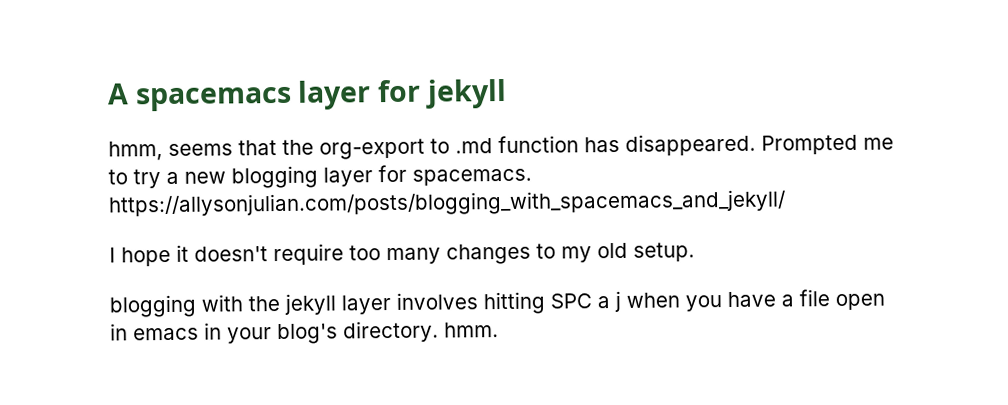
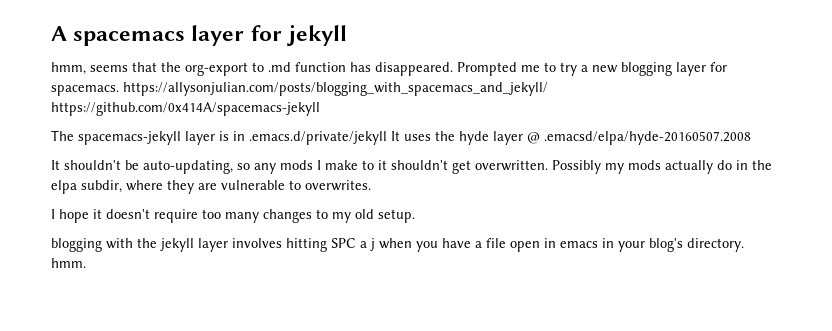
- Prompted me to try a new blogging layer for spacemacs. https://allysonjulian.com/posts/blogging_with_spacemacs_and_jekyll/
+ Prompted me to try a new blogging layer for spacemacs. https://allysonjulian.com/posts/blogging_with_spacemacs_and_jekyll/ https://github.com/0x414A/spacemacs-jekyll
+ The spacemacs-jekyll layer is in .emacs.d/private/jekyll It uses the hyde layer @ .emacsd/elpa/hyde-20160507.2008
+ It shouldn't be auto-updating, so any mods I make to it shouldn't get overwritten. Possibly my mods actually do in the elpa subdir, where they are vulnerable to overwrites.

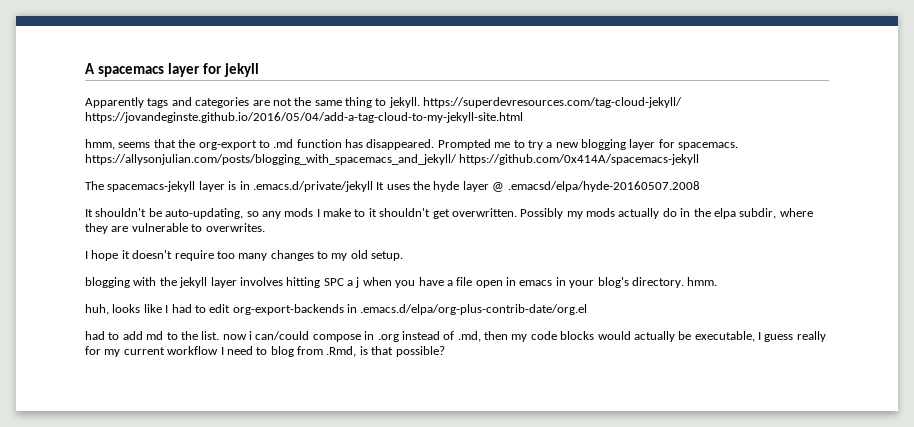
+ Apparently tags and categories are not the same thing to jekyll. https://superdevresources.com/tag-cloud-jekyll/ https://jovandeginste.github.io/2016/05/04/add-a-tag-cloud-to-my-jekyll-site.html
+ huh, looks like I had to edit org-export-backends in .emacs.d/elpa/org-plus-contrib-date/org.el
+ had to add md to the list. now i can/could compose in .org instead of .md, then my code blocks would actually be executable, I guess really for my current workflow I need to blog from .Rmd, is that possible?

